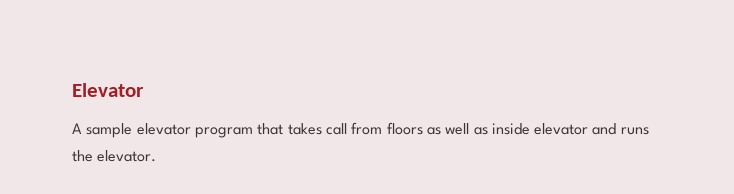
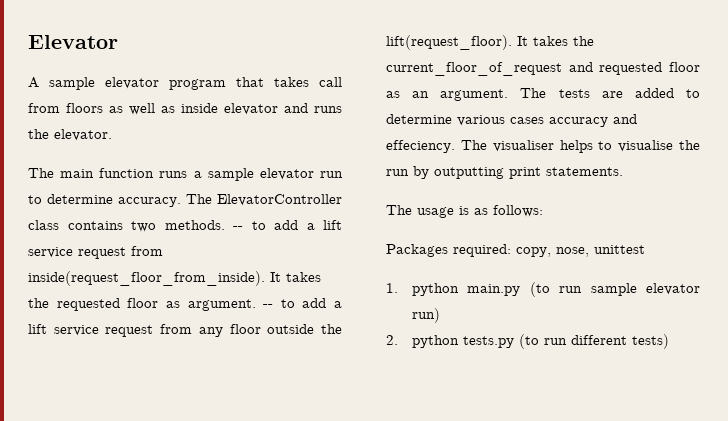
+ The main function runs a sample elevator run to determine accuracy. The ElevatorController class contains two methods. -- to add a lift service request from inside(request_floor_from_inside). It takes the requested floor as argument. -- to add a lift service request from any floor outside the lift(request_floor). It takes the current_floor_of_request and requested floor as an argument. The tests are added to determine various cases accuracy and effeciency. The visualiser helps to visualise the run by outputting print statements.
+ The usage is as follows:
+ Packages required: copy, nose, unittest
+ 1. python main.py (to run sample elevator run)
+ 2. python tests.py (to run different tests)

